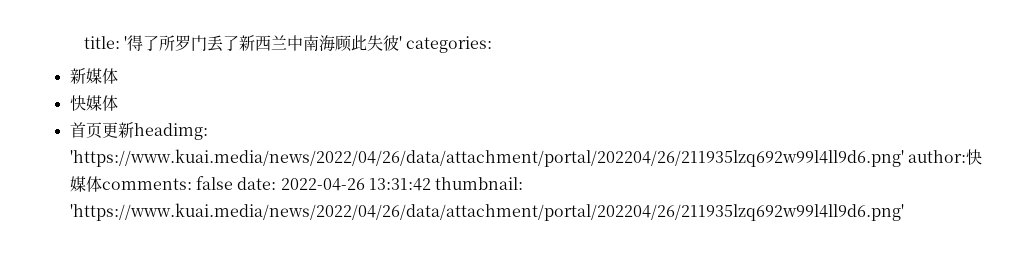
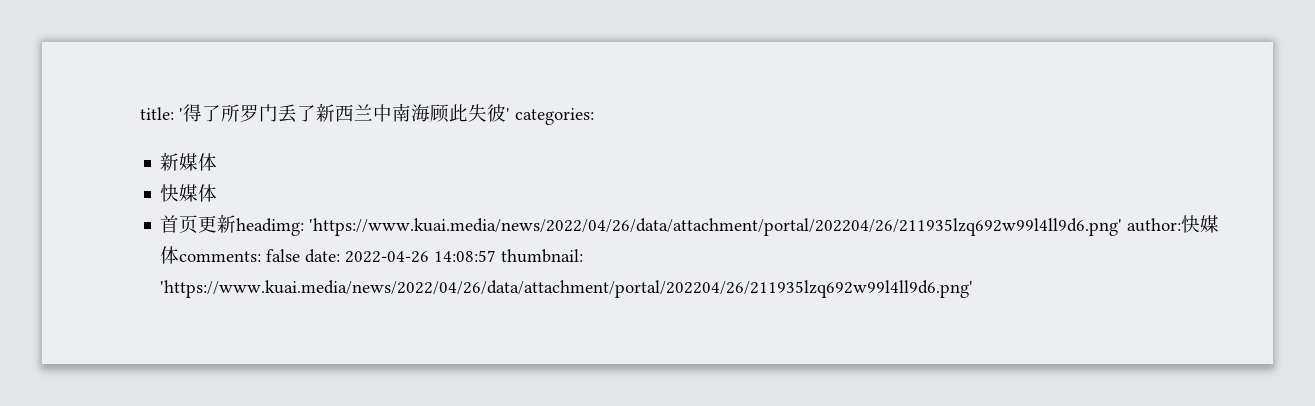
- 首页更新headimg: 'https://www.kuai.media/news/2022/04/26/data/attachment/portal/202204/26/211935lzq692w99l4ll9d6.png' author:快媒体comments: false date: 2022-04-26 13:31:42 thumbnail: 'https://www.kuai.media/news/2022/04/26/data/attachment/portal/202204/26/211935lzq692w99l4ll9d6.png'
+ 首页更新headimg: 'https://www.kuai.media/news/2022/04/26/data/attachment/portal/202204/26/211935lzq692w99l4ll9d6.png' author:快媒体comments: false date: 2022-04-26 14:08:57 thumbnail: 'https://www.kuai.media/news/2022/04/26/data/attachment/portal/202204/26/211935lzq692w99l4ll9d6.png'

